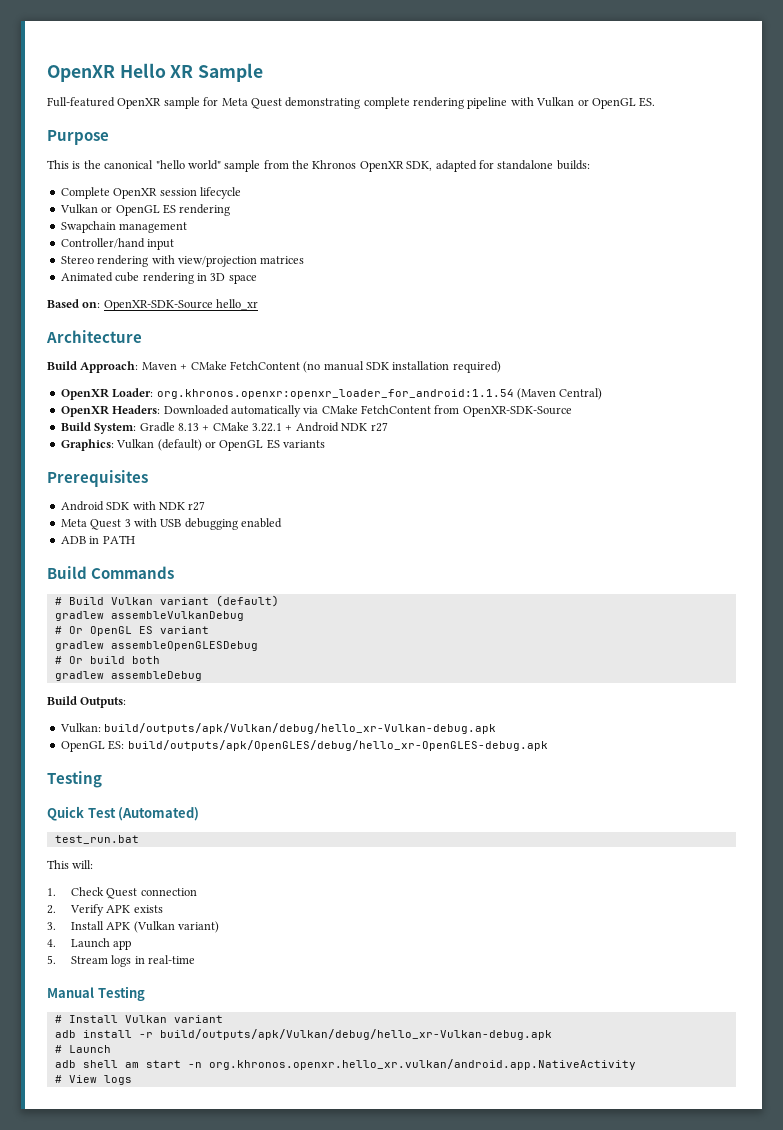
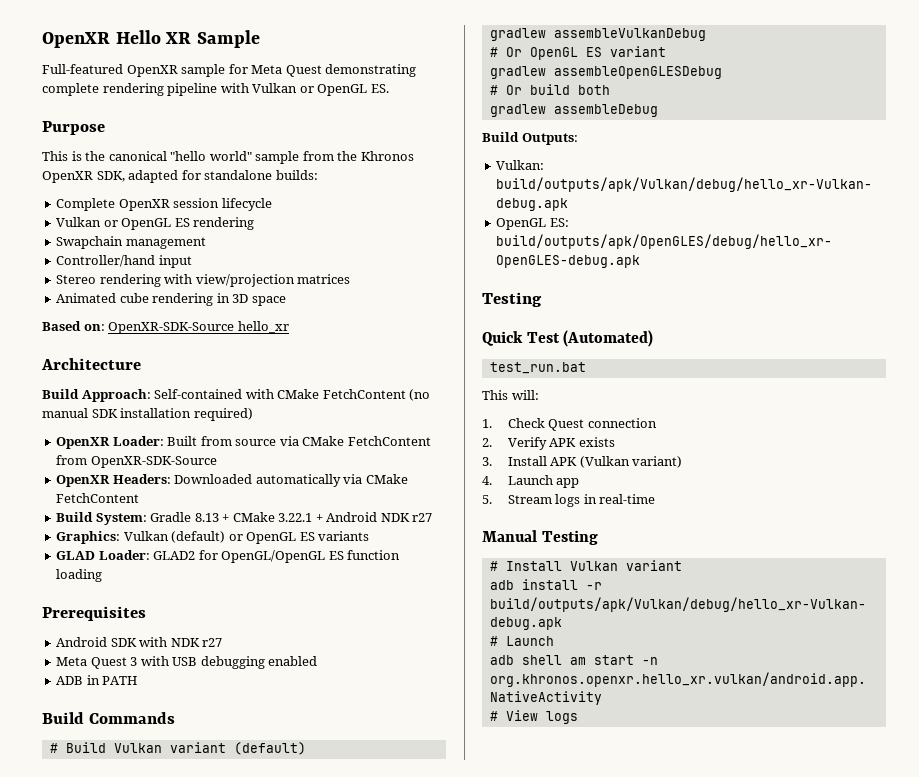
- Build Approach: Maven + CMake FetchContent (no manual SDK installation required)
+ Build Approach: Self-contained with CMake FetchContent (no manual SDK installation required)
- OpenXR Loader: org.khronos.openxr:openxr_loader_for_android:1.1.54 (Maven Central)
+ OpenXR Loader: Built from source via CMake FetchContent from OpenXR-SDK-Source
- OpenXR Headers: Downloaded automatically via CMake FetchContent from OpenXR-SDK-Source
+ OpenXR Headers: Downloaded automatically via CMake FetchContent
+ GLAD Loader: GLAD2 for OpenGL/OpenGL ES function loading

